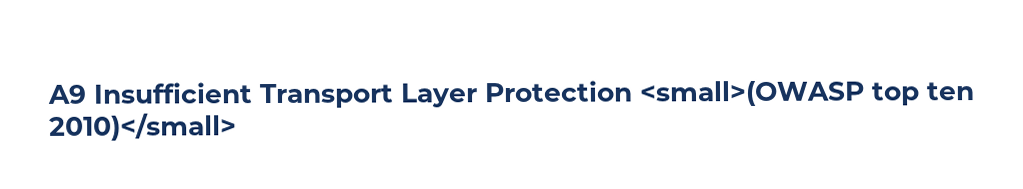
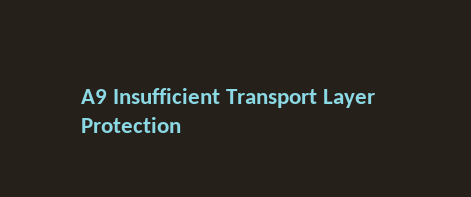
- A9 Insufficient Transport Layer Protection <small>(OWASP top ten 2010)</small>
+ A9 Insufficient Transport Layer Protection

